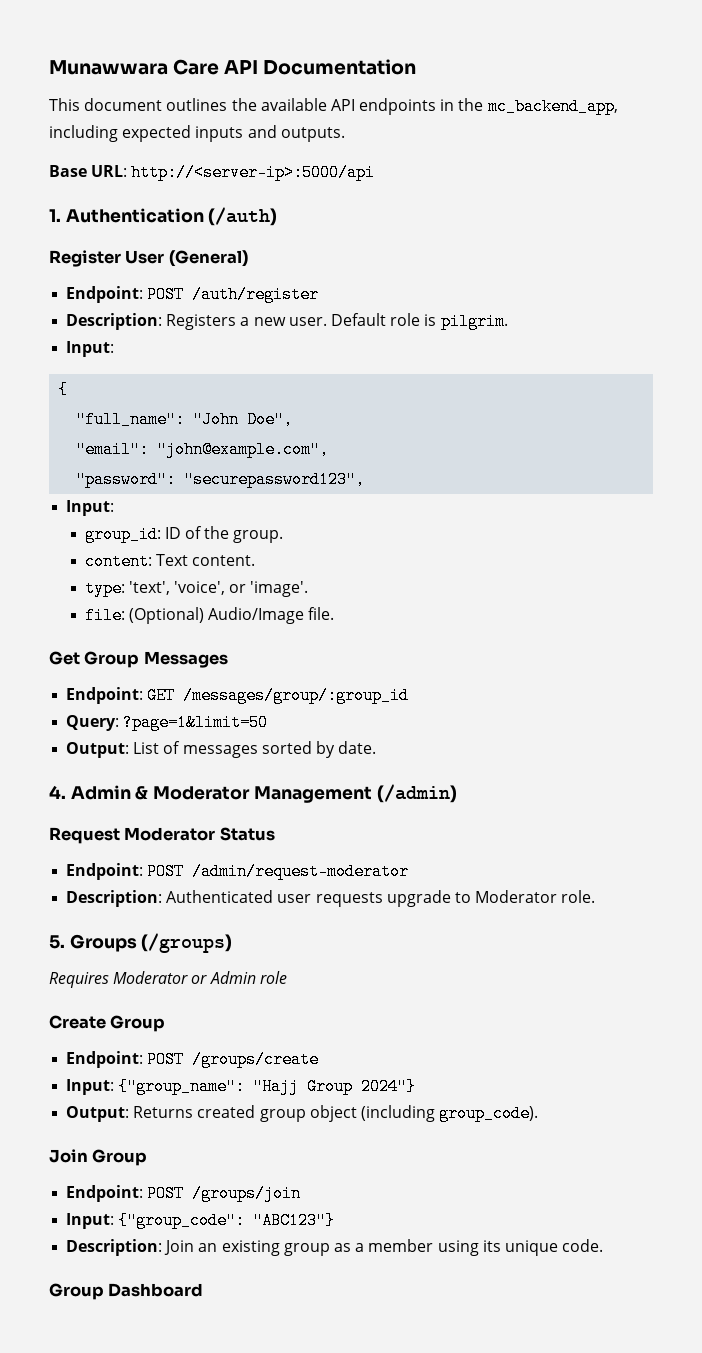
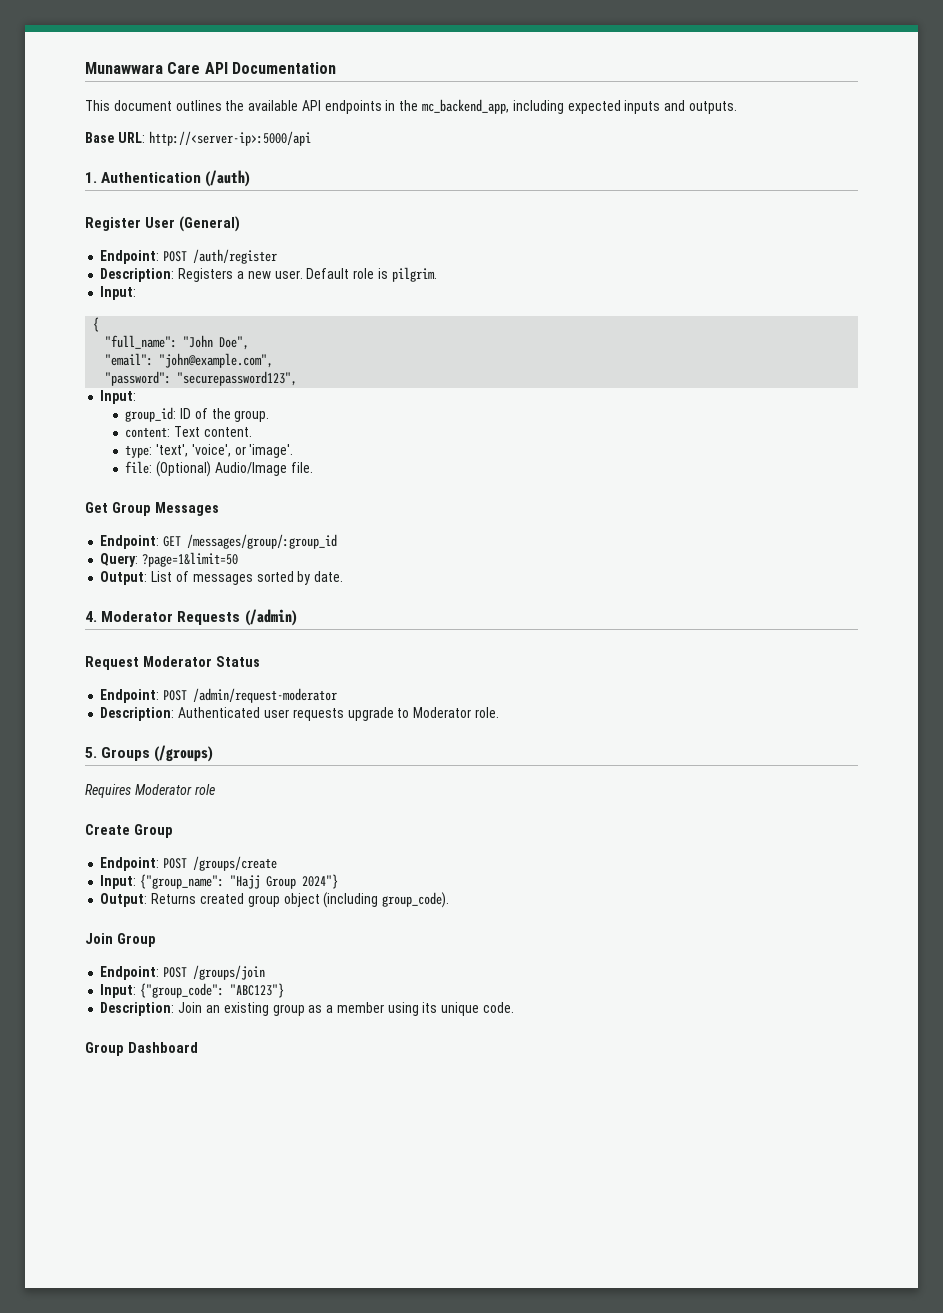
- 4. Admin & Moderator Management (/admin)
+ 4. Moderator Requests (/admin)
- Requires Moderator or Admin role
+ Requires Moderator role

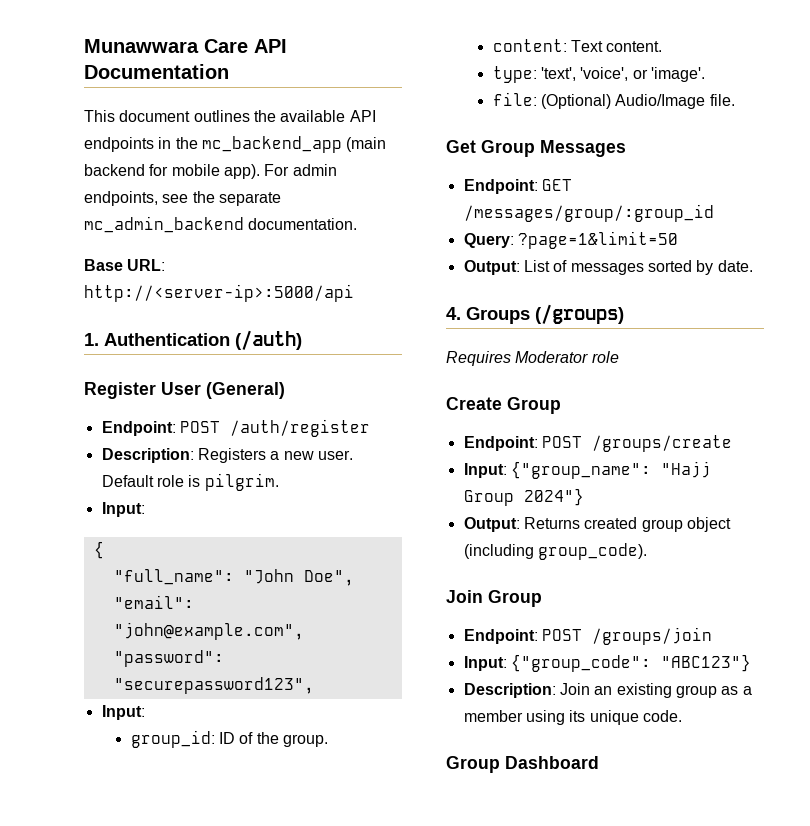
- This document outlines the available API endpoints in the mc_backend_app, including expected inputs and outputs.
+ This document outlines the available API endpoints in the mc_backend_app (main backend for mobile app). For admin endpoints, see the separate mc_admin_backend documentation.
- 4. Moderator Requests (/admin)
- Request Moderator Status
- Endpoint: POST /admin/request-moderator
- Description: Authenticated user requests upgrade to Moderator role.
- 5. Groups (/groups)
+ 4. Groups (/groups)

